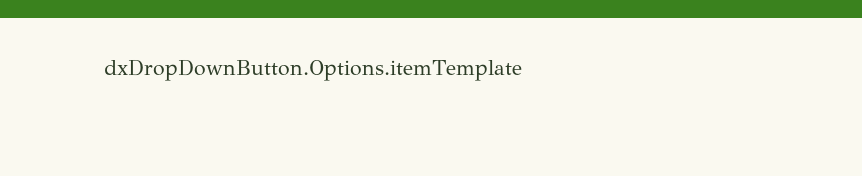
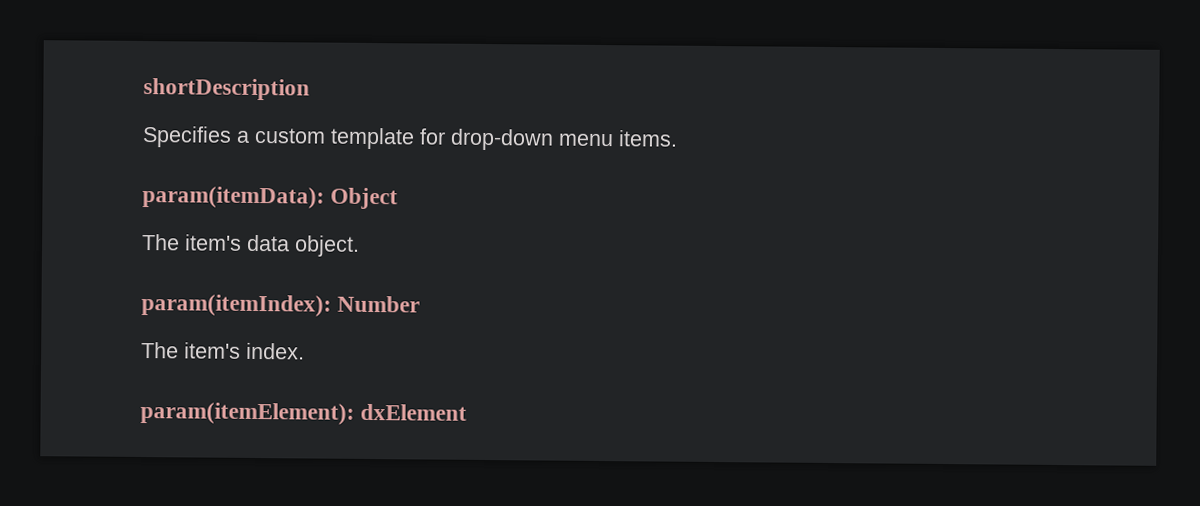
- dxDropDownButton.Options.itemTemplate
+ shortDescription
+ Specifies a custom template for drop-down menu items.
+ param(itemData): Object
+ The item's data object.
+ param(itemIndex): Number
+ The item's index.
+ param(itemElement): dxElement

